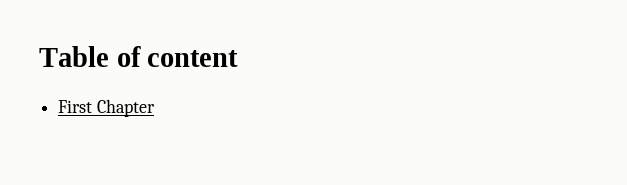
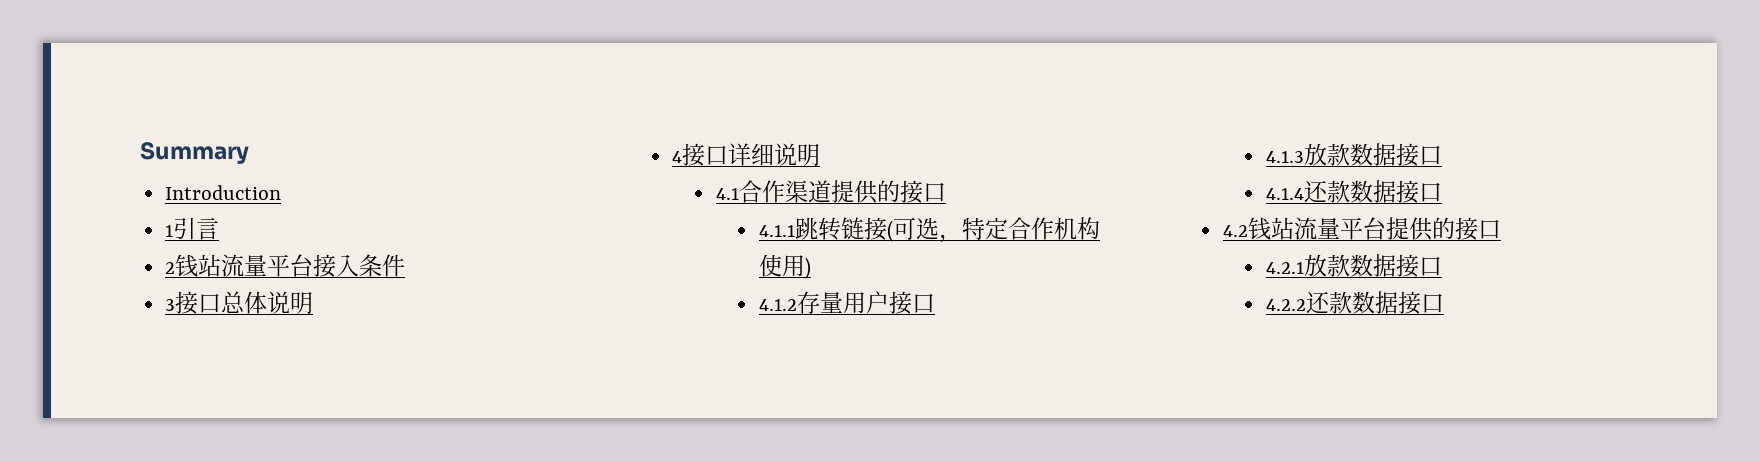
- Table of content
- First Chapter
+ Summary
+ Introduction
+ 1引言
+ 2钱站流量平台接入条件
+ 3接口总体说明
+ 4接口详细说明
+ 4.1合作渠道提供的接口
+ 4.1.1跳转链接(可选，特定合作机构使用)
+ 4.1.2存量用户接口
+ 4.1.3放款数据接口
+ 4.1.4还款数据接口
+ 4.2钱站流量平台提供的接口
+ 4.2.1放款数据接口
+ 4.2.2还款数据接口

